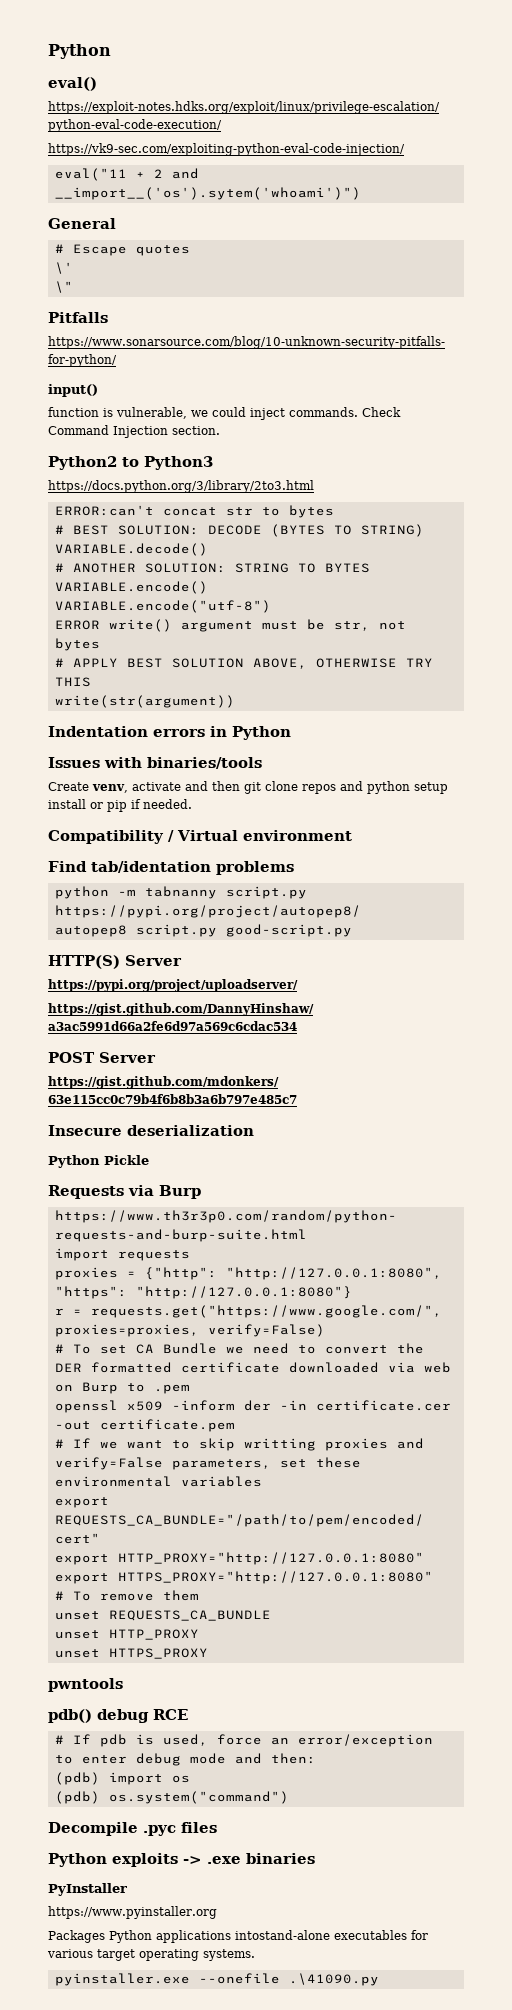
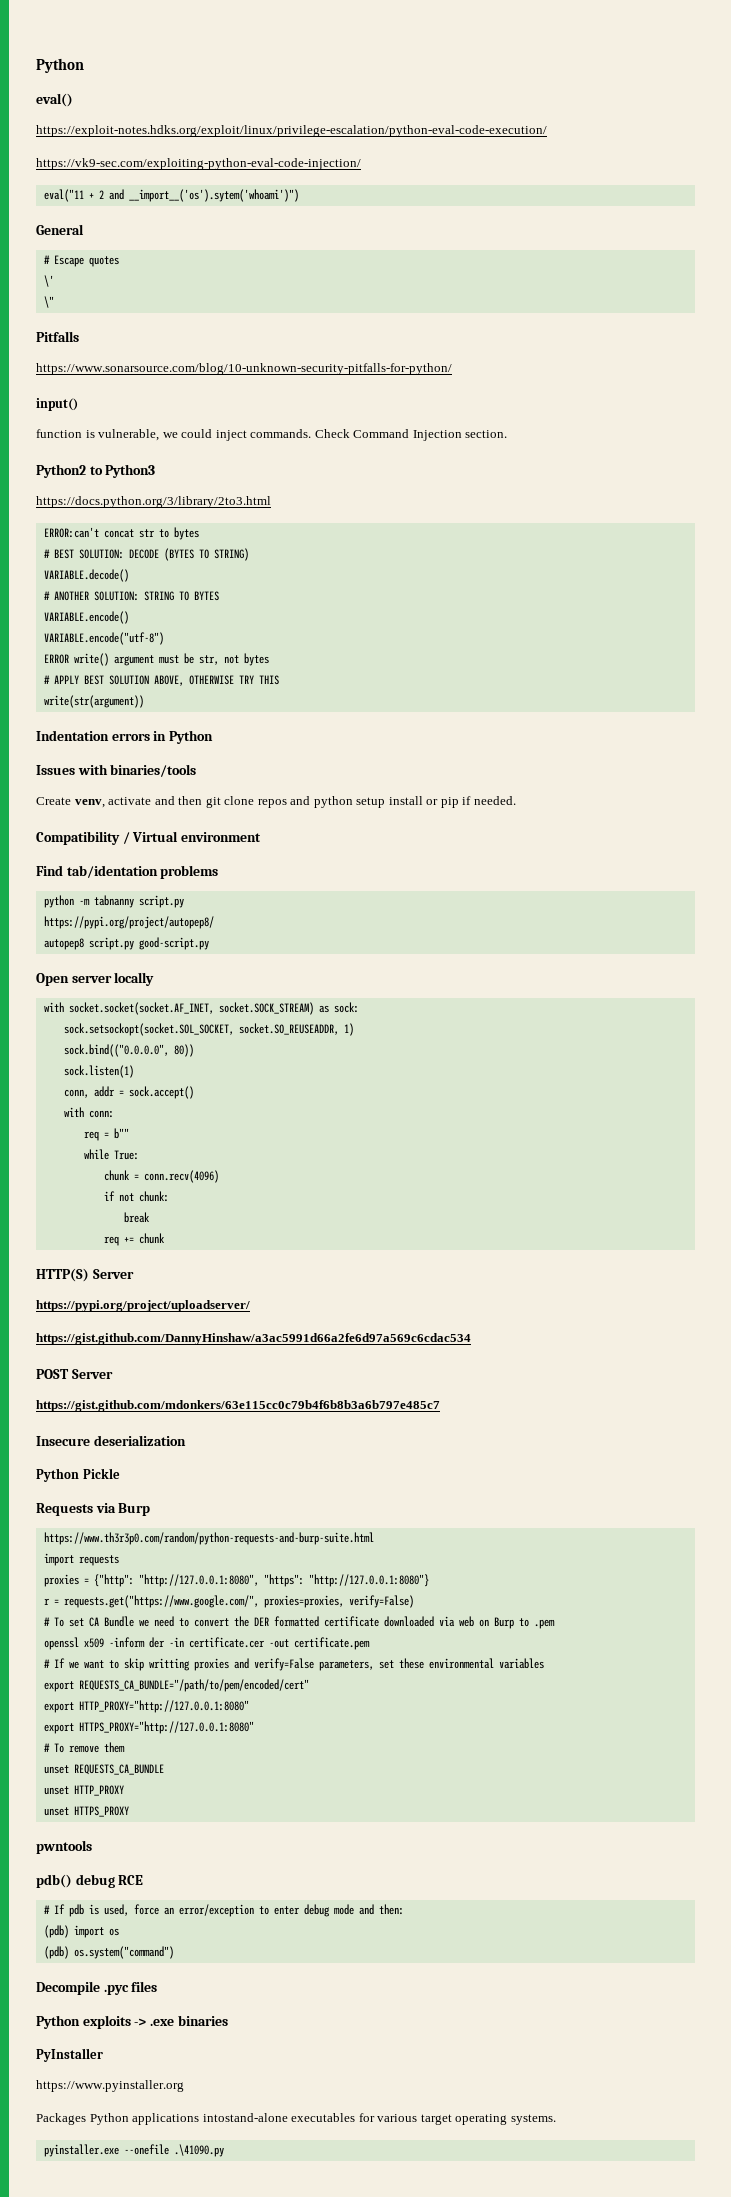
+ Open server locally
+ with socket.socket(socket.AF_INET, socket.SOCK_STREAM) as sock:
+ sock.setsockopt(socket.SOL_SOCKET, socket.SO_REUSEADDR, 1)
+ sock.bind(("0.0.0.0", 80))
+ sock.listen(1)
+ conn, addr = sock.accept()
+ with conn:
+ req = b""
+ while True:
+ chunk = conn.recv(4096)
+ if not chunk:
+ break
+ req += chunk

